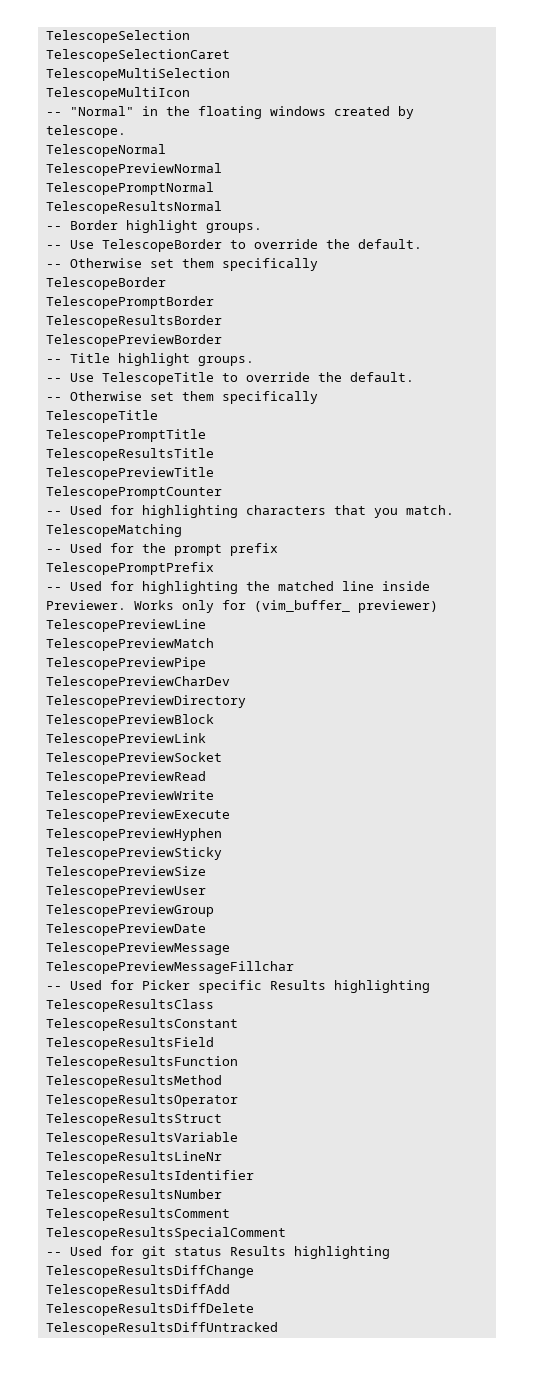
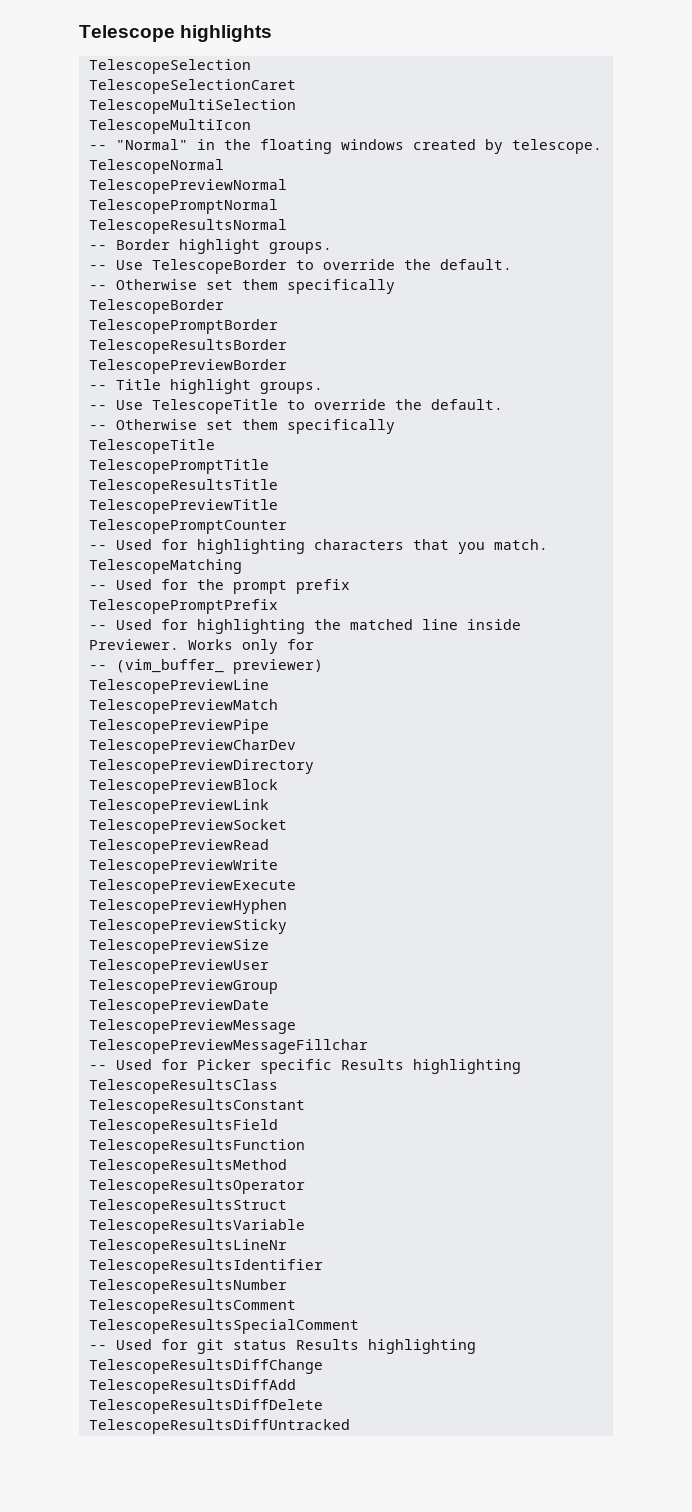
+ Telescope highlights
- Works only for (vim_buffer_ previewer)
+ Works only for
+ -- (vim_buffer_ previewer)

